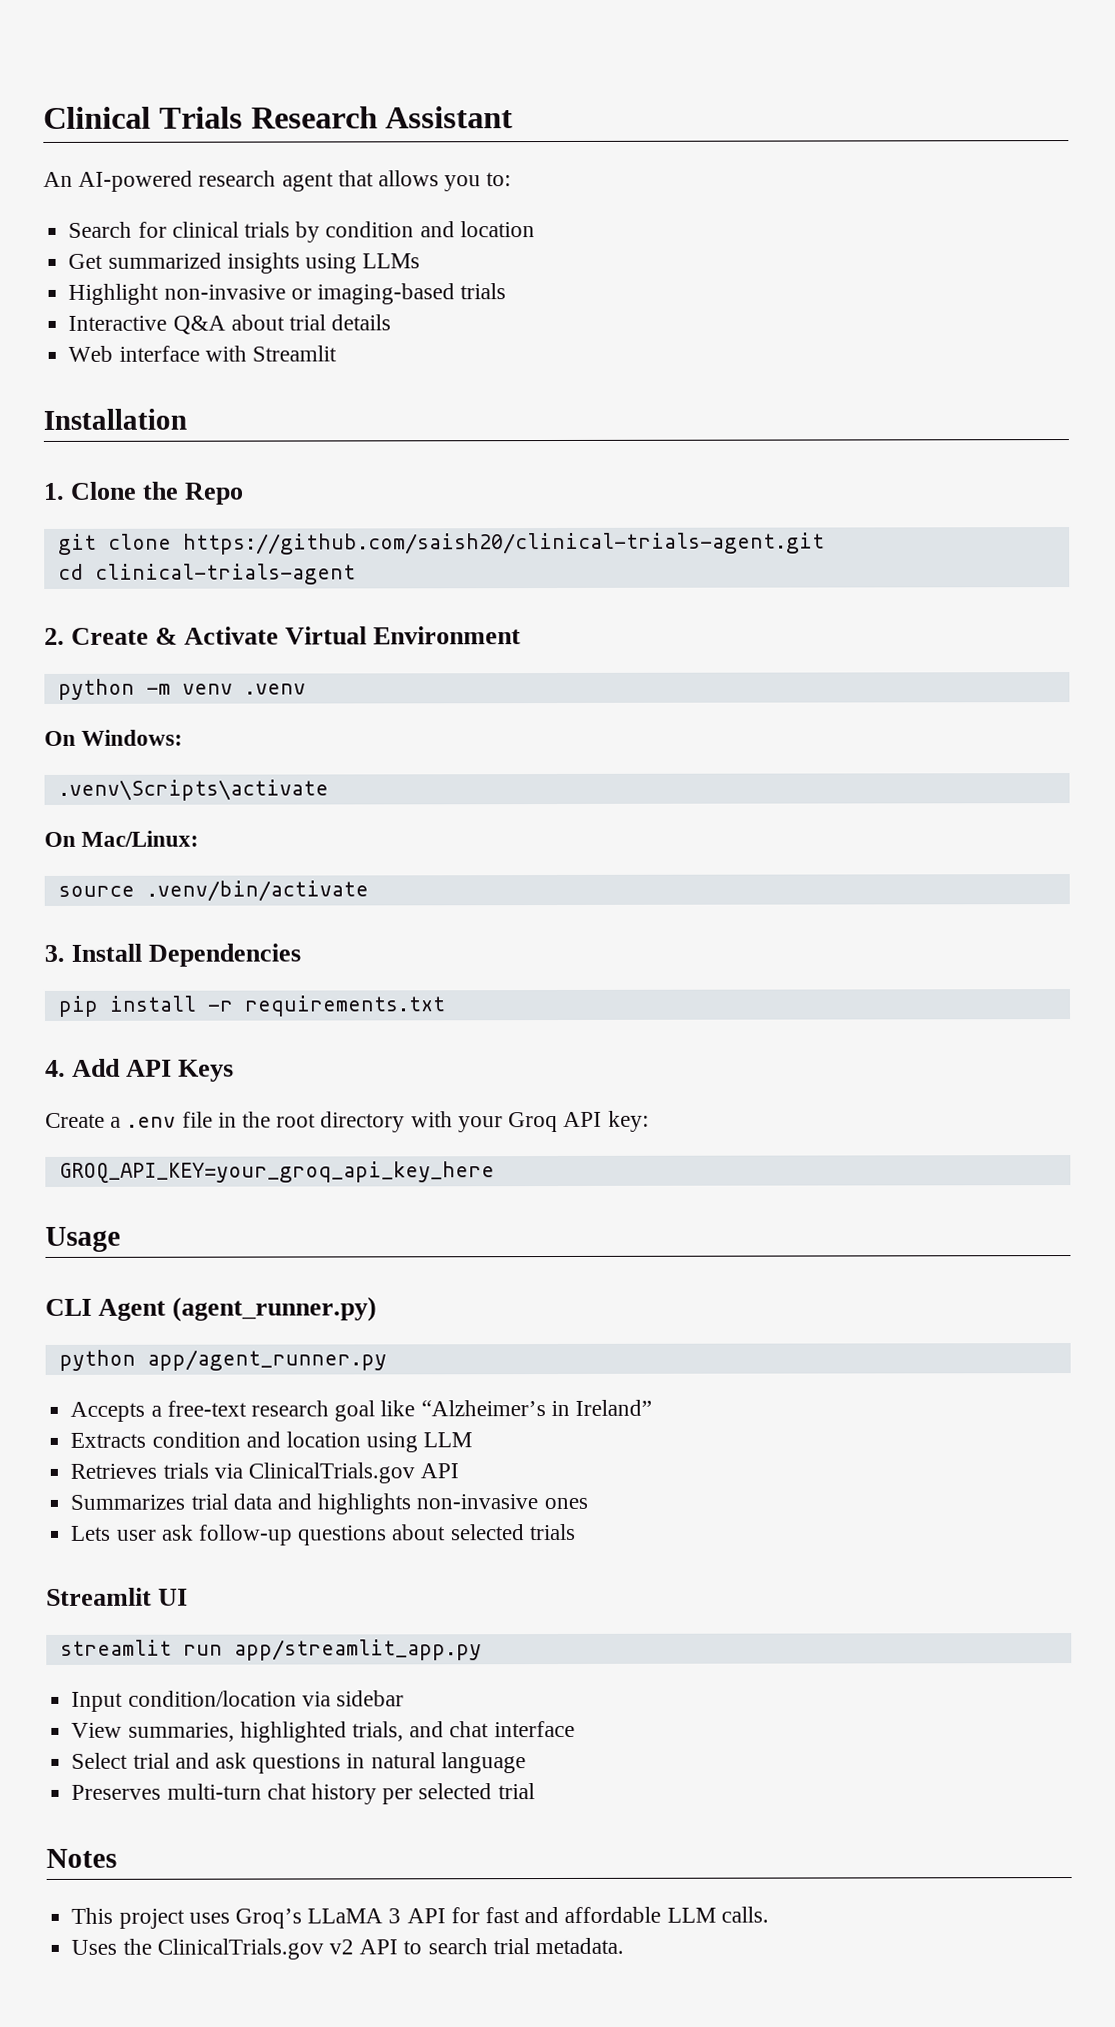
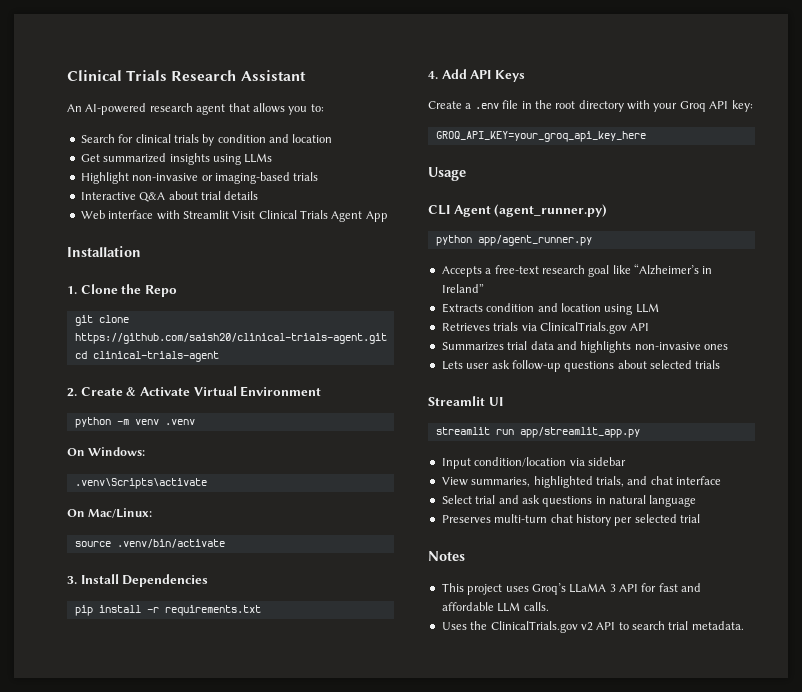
- Web interface with Streamlit
+ Web interface with Streamlit Visit Clinical Trials Agent App

